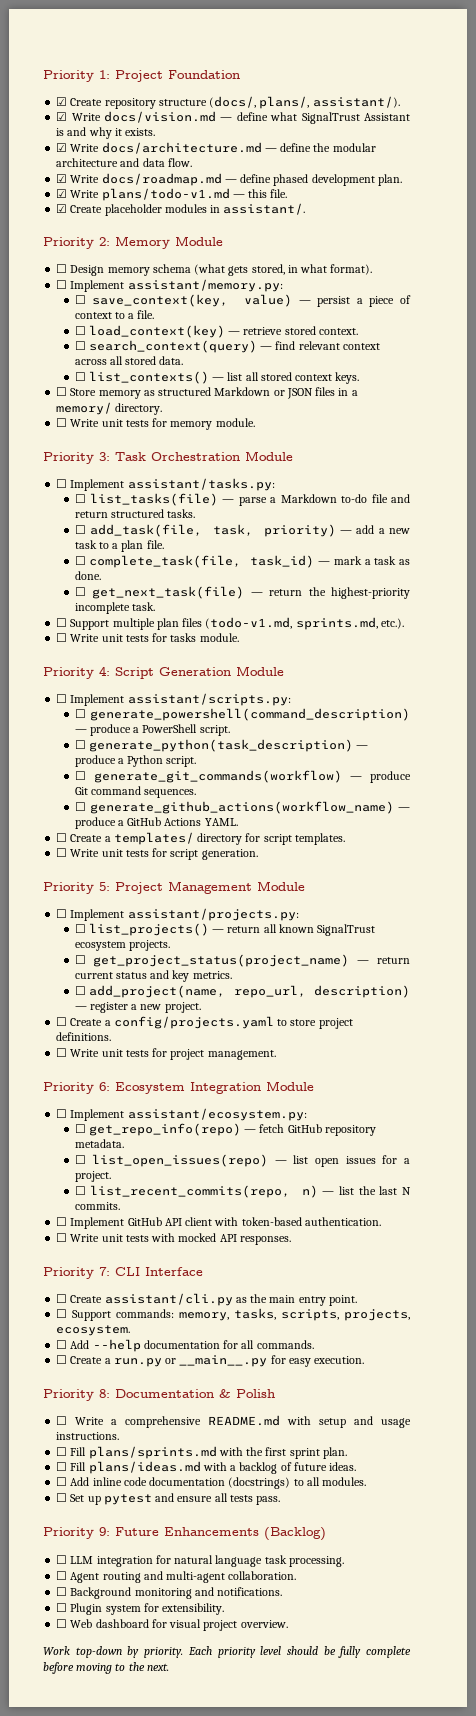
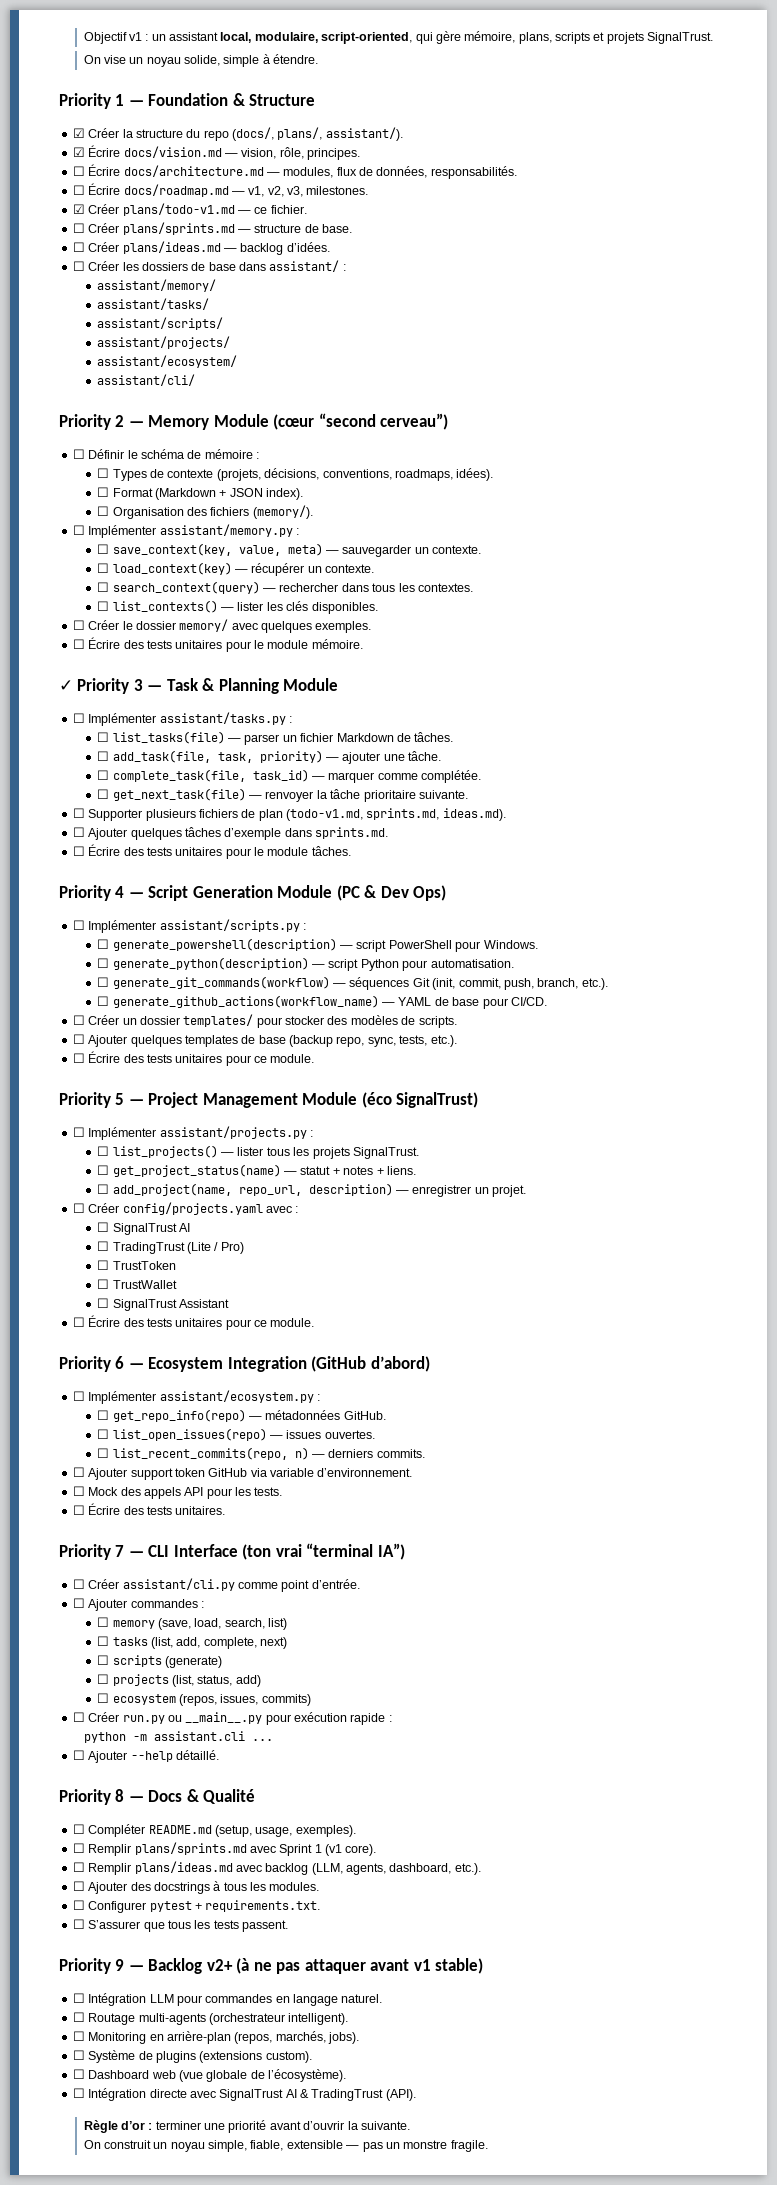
- Priority 1: Project Foundation
- ☑ Create repository structure (docs/, plans/, assistant/).
+ Objectif v1 : un assistant local, modulaire, script‑oriented, qui gère mémoire, plans, scripts et projets SignalTrust.
+ On vise un noyau solide, simple à étendre.
+ Priority 1 — Foundation & Structure
+ ☑ Créer la structure du repo (docs/, plans/, assistant/).
- ☑ Write docs/vision.md — define what SignalTrust Assistant is and why it exists.
- ☑ Write docs/architecture.md — define the modular architecture and data flow.
- ☑ Write docs/roadmap.md — define phased development plan.
- ☑ Write plans/todo-v1.md — this file.
- ☑ Create placeholder modules in assistant/.
- Priority 2: Memory Module
- ☐ Design memory schema (what gets stored, in what format).
- ☐ Implement assistant/memory.py:
- ☐ save_context(key, value) — persist a piece of context to a file.
+ ☑ Écrire docs/vision.md — vision, rôle, principes.
+ ☐ Écrire docs/architecture.md — modules, flux de données, responsabilités.
+ ☐ Écrire docs/roadmap.md — v1, v2, v3, milestones.
+ ☑ Créer plans/todo-v1.md — ce fichier.
+ ☐ Créer plans/sprints.md — structure de base.
+ ☐ Créer plans/ideas.md — backlog d’idées.
+ ☐ Créer les dossiers de base dans assistant/ :
+ assistant/memory/
+ assistant/tasks/
+ assistant/scripts/
+ assistant/projects/
+ assistant/ecosystem/
+ assistant/cli/
+ Priority 2 — Memory Module (cœur “second cerveau”)
+ ☐ Définir le schéma de mémoire :
+ ☐ Types de contexte (projets, décisions, conventions, roadmaps, idées).
+ ☐ Format (Markdown + JSON index).
+ ☐ Organisation des fichiers (memory/).
+ ☐ Implémenter assistant/memory.py :
+ ☐ save_context(key, value, meta) — sauvegarder un contexte.
- ☐ load_context(key) — retrieve stored context.
+ ☐ load_context(key) — récupérer un contexte.
- ☐ search_context(query) — find relevant context across all stored data.
- ☐ list_contexts() — list all stored context keys.
- ☐ Store memory as structured Markdown or JSON files in a memory/ directory.
- ☐ Write unit tests for memory module.
- Priority 3: Task Orchestration Module
- ☐ Implement assistant/tasks.py:
+ ☐ search_context(query) — rechercher dans tous les contextes.
+ ☐ list_contexts() — lister les clés disponibles.
+ ☐ Créer le dossier memory/ avec quelques exemples.
+ ☐ Écrire des tests unitaires pour le module mémoire.
+ ✓ Priority 3 — Task & Planning Module
+ ☐ Implémenter assistant/tasks.py :
- ☐ list_tasks(file) — parse a Markdown to-do file and return structured tasks.
+ ☐ list_tasks(file) — parser un fichier Markdown de tâches.
- ☐ add_task(file, task, priority) — add a new task to a plan file.
- ☐ complete_task(file, task_id) — mark a task as done.
- ☐ get_next_task(file) — return the highest-priority incomplete task.
- ☐ Support multiple plan files (todo-v1.md, sprints.md, etc.).
- ☐ Write unit tests for tasks module.
- Priority 4: Script Generation Module
- ☐ Implement assistant/scripts.py:
- ☐ generate_powershell(command_description) — produce a PowerShell script.
- ☐ generate_python(task_description) — produce a Python script.
- ☐ generate_git_commands(workflow) — produce Git command sequences.
- ☐ generate_github_actions(workflow_name) — produce a GitHub Actions YAML.
- ☐ Create a templates/ directory for script templates.
- ☐ Write unit tests for script generation.
- Priority 5: Project Management Module
- ☐ Implement assistant/projects.py:
+ ☐ add_task(file, task, priority) — ajouter une tâche.
+ ☐ complete_task(file, task_id) — marquer comme complétée.
+ ☐ get_next_task(file) — renvoyer la tâche prioritaire suivante.
+ ☐ Supporter plusieurs fichiers de plan (todo-v1.md, sprints.md, ideas.md).
+ ☐ Ajouter quelques tâches d’exemple dans sprints.md.
+ ☐ Écrire des tests unitaires pour le module tâches.
+ Priority 4 — Script Generation Module (PC & Dev Ops)
+ ☐ Implémenter assistant/scripts.py :
+ ☐ generate_powershell(description) — script PowerShell pour Windows.
+ ☐ generate_python(description) — script Python pour automatisation.
+ ☐ generate_git_commands(workflow) — séquences Git (init, commit, push, branch, etc.).
+ ☐ generate_github_actions(workflow_name) — YAML de base pour CI/CD.
+ ☐ Créer un dossier templates/ pour stocker des modèles de scripts.
+ ☐ Ajouter quelques templates de base (backup repo, sync, tests, etc.).
+ ☐ Écrire des tests unitaires pour ce module.
+ Priority 5 — Project Management Module (éco SignalTrust)
+ ☐ Implémenter assistant/projects.py :
- ☐ list_projects() — return all known SignalTrust ecosystem projects.
- ☐ get_project_status(project_name) — return current status and key metrics.
+ ☐ list_projects() — lister tous les projets SignalTrust.
+ ☐ get_project_status(name) — statut + notes + liens.
- ☐ add_project(name, repo_url, description) — register a new project.
- ☐ Create a config/projects.yaml to store project definitions.
- ☐ Write unit tests for project management.
- Priority 6: Ecosystem Integration Module
- ☐ Implement assistant/ecosystem.py:
+ ☐ add_project(name, repo_url, description) — enregistrer un projet.
+ ☐ Créer config/projects.yaml avec :
+ ☐ SignalTrust AI
+ ☐ TradingTrust (Lite / Pro)
+ ☐ TrustToken
+ ☐ TrustWallet
+ ☐ SignalTrust Assistant
+ ☐ Écrire des tests unitaires pour ce module.
+ Priority 6 — Ecosystem Integration (GitHub d’abord)
+ ☐ Implémenter assistant/ecosystem.py :
- ☐ get_repo_info(repo) — fetch GitHub repository metadata.
+ ☐ get_repo_info(repo) — métadonnées GitHub.
- ☐ list_open_issues(repo) — list open issues for a project.
- ☐ list_recent_commits(repo, n) — list the last N commits.
- ☐ Implement GitHub API client with token-based authentication.
- ☐ Write unit tests with mocked API responses.
- Priority 7: CLI Interface
- ☐ Create assistant/cli.py as the main entry point.
- ☐ Support commands: memory, tasks, scripts, projects, ecosystem.
- ☐ Add --help documentation for all commands.
- ☐ Create a run.py or __main__.py for easy execution.
- Priority 8: Documentation & Polish
- ☐ Write a comprehensive README.md with setup and usage instructions.
- ☐ Fill plans/sprints.md with the first sprint plan.
- ☐ Fill plans/ideas.md with a backlog of future ideas.
- ☐ Add inline code documentation (docstrings) to all modules.
- ☐ Set up pytest and ensure all tests pass.
- Priority 9: Future Enhancements (Backlog)
- ☐ LLM integration for natural language task processing.
- ☐ Agent routing and multi-agent collaboration.
- ☐ Background monitoring and notifications.
- ☐ Plugin system for extensibility.
- ☐ Web dashboard for visual project overview.
- Work top-down by priority. Each priority level should be fully complete before moving to the next.
+ ☐ list_open_issues(repo) — issues ouvertes.
+ ☐ list_recent_commits(repo, n) — derniers commits.
+ ☐ Ajouter support token GitHub via variable d’environnement.
+ ☐ Mock des appels API pour les tests.
+ ☐ Écrire des tests unitaires.
+ Priority 7 — CLI Interface (ton vrai “terminal IA”)
+ ☐ Créer assistant/cli.py comme point d’entrée.
+ ☐ Ajouter commandes :
+ ☐ memory (save, load, search, list)
+ ☐ tasks (list, add, complete, next)
+ ☐ scripts (generate)
+ ☐ projects (list, status, add)
+ ☐ ecosystem (repos, issues, commits)
+ ☐ Créer run.py ou __main__.py pour exécution rapide :
+ python -m assistant.cli ...
+ ☐ Ajouter --help détaillé.
+ Priority 8 — Docs & Qualité
+ ☐ Compléter README.md (setup, usage, exemples).
+ ☐ Remplir plans/sprints.md avec Sprint 1 (v1 core).
+ ☐ Remplir plans/ideas.md avec backlog (LLM, agents, dashboard, etc.).
+ ☐ Ajouter des docstrings à tous les modules.
+ ☐ Configurer pytest + requirements.txt.
+ ☐ S’assurer que tous les tests passent.
+ Priority 9 — Backlog v2+ (à ne pas attaquer avant v1 stable)
+ ☐ Intégration LLM pour commandes en langage naturel.
+ ☐ Routage multi‑agents (orchestrateur intelligent).
+ ☐ Monitoring en arrière‑plan (repos, marchés, jobs).
+ ☐ Système de plugins (extensions custom).
+ ☐ Dashboard web (vue globale de l’écosystème).
+ ☐ Intégration directe avec SignalTrust AI & TradingTrust (API).
+ Règle d’or : terminer une priorité avant d’ouvrir la suivante.
+ On construit un noyau simple, fiable, extensible — pas un monstre fragile.

